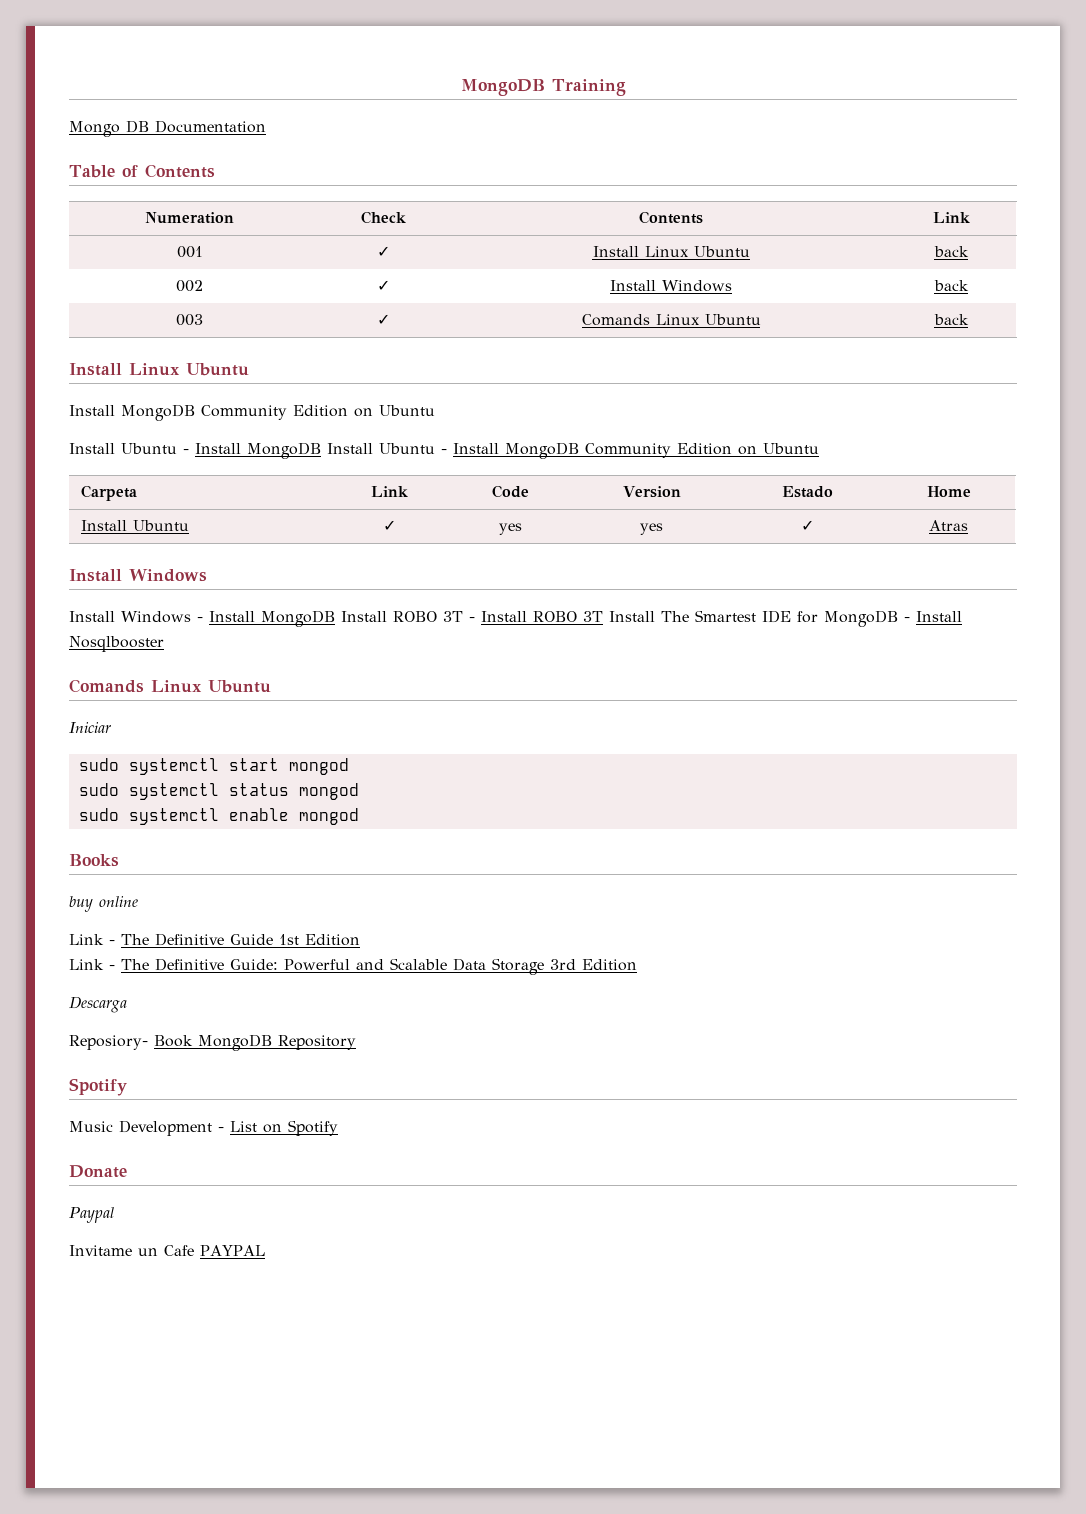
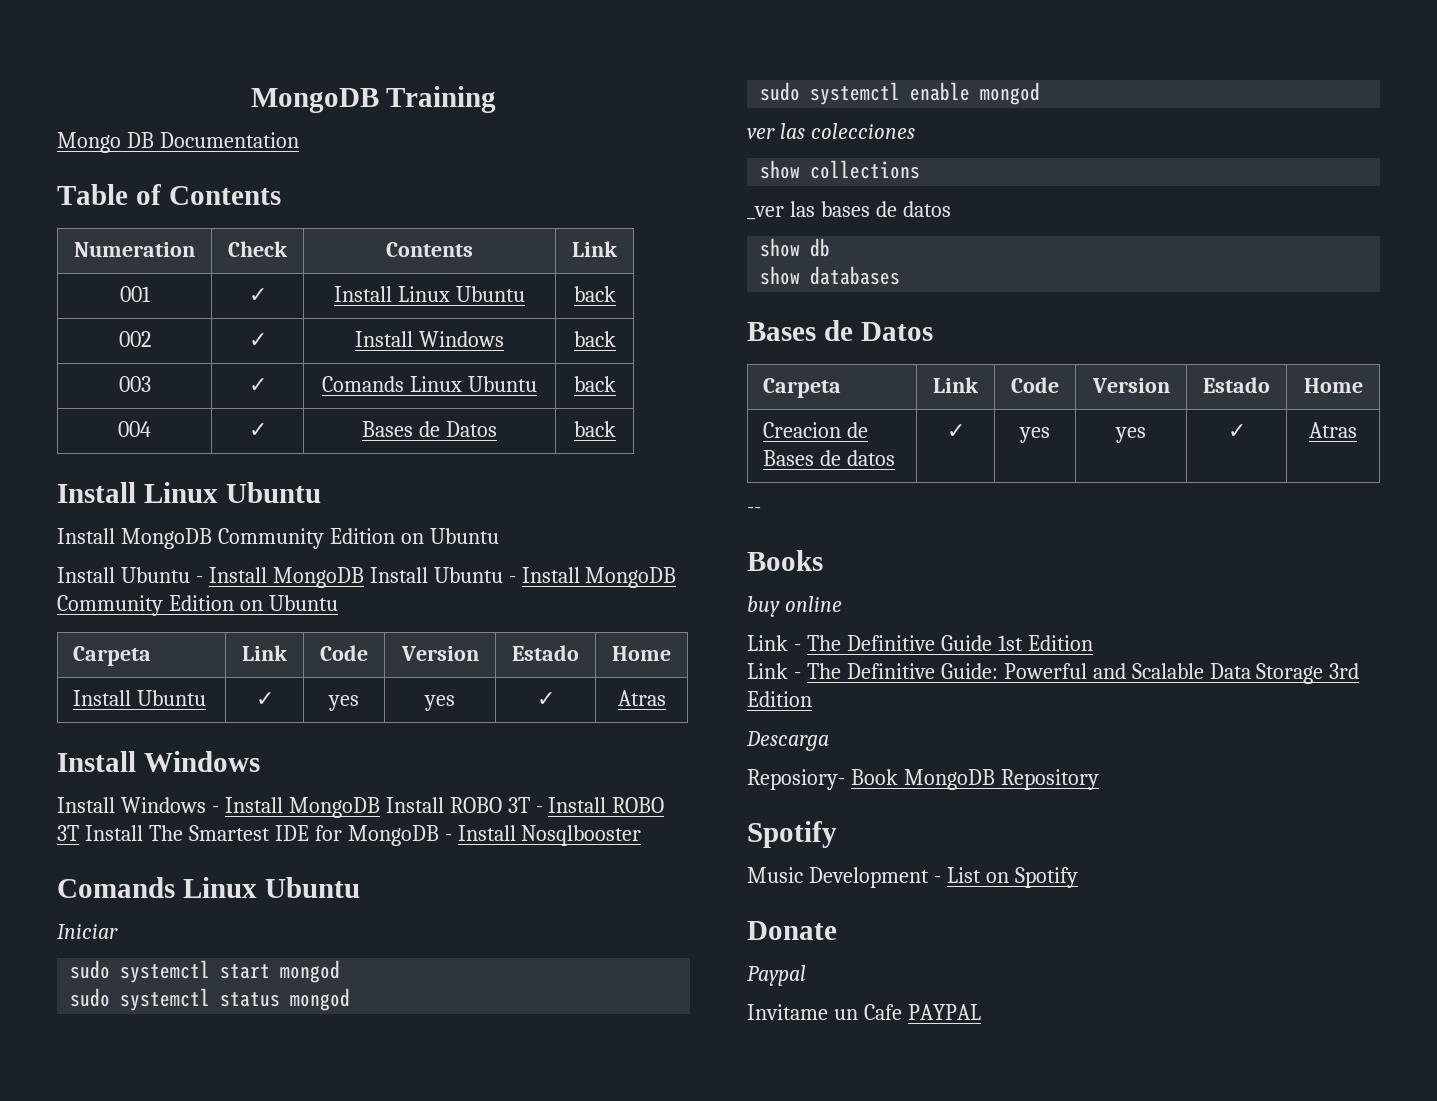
+ 004 | ✓ | Bases de Datos | back
+ ver las colecciones
+ show collections
+ _ver las bases de datos
+ show db
+ show databases
+ Bases de Datos
+ Carpeta | Link | Code | Version | Estado | Home
+ Creacion de Bases de datos | ✓ | yes | yes | ✓ | Atras
+ --

